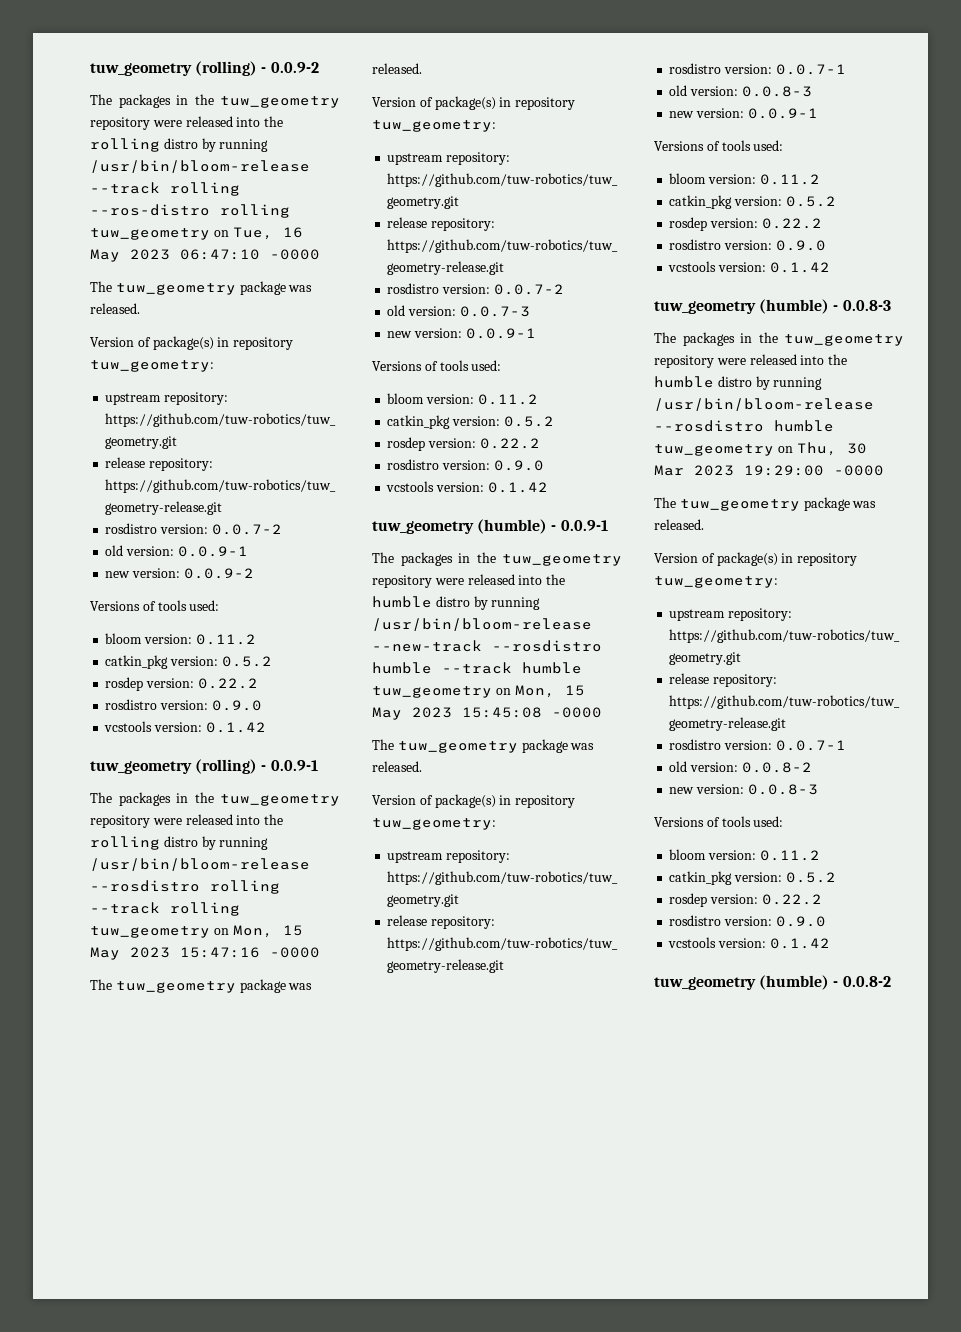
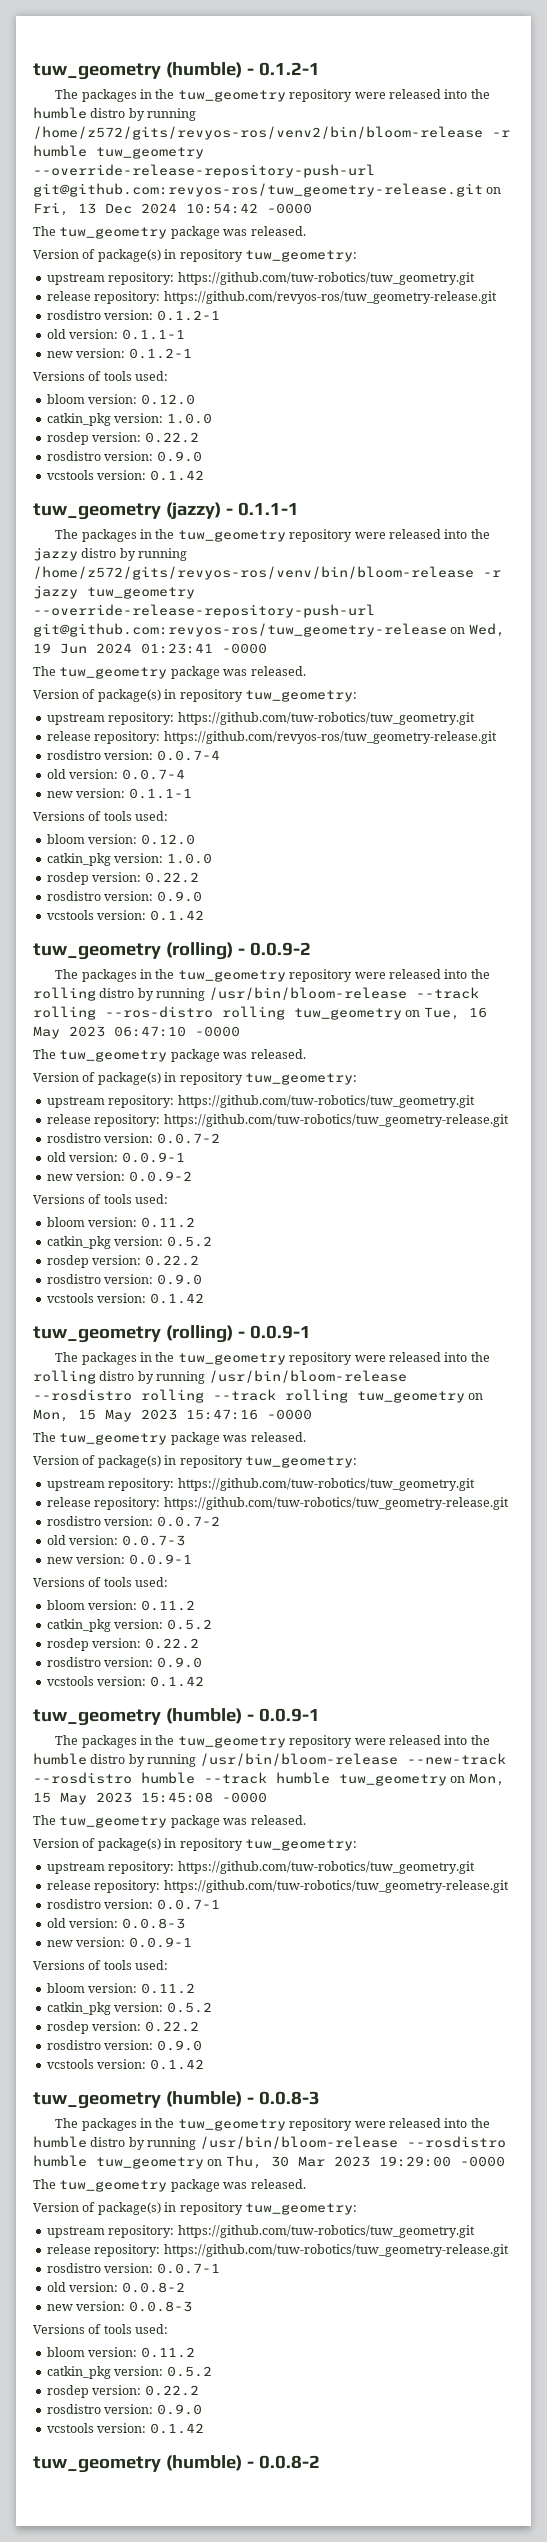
+ tuw_geometry (humble) - 0.1.2-1
+ The packages in the tuw_geometry repository were released into the humble distro by running /home/z572/gits/revyos-ros/venv2/bin/bloom-release -r humble tuw_geometry --override-release-repository-push-url git@github.com:revyos-ros/tuw_geometry-release.git on Fri, 13 Dec 2024 10:54:42 -0000
+ The tuw_geometry package was released.
+ Version of package(s) in repository tuw_geometry:
+ upstream repository: https://github.com/tuw-robotics/tuw_geometry.git
+ release repository: https://github.com/revyos-ros/tuw_geometry-release.git
+ rosdistro version: 0.1.2-1
+ old version: 0.1.1-1
+ new version: 0.1.2-1
+ Versions of tools used:
+ bloom version: 0.12.0
+ catkin_pkg version: 1.0.0
+ rosdep version: 0.22.2
+ rosdistro version: 0.9.0
+ vcstools version: 0.1.42
+ tuw_geometry (jazzy) - 0.1.1-1
+ The packages in the tuw_geometry repository were released into the jazzy distro by running /home/z572/gits/revyos-ros/venv/bin/bloom-release -r jazzy tuw_geometry --override-release-repository-push-url git@github.com:revyos-ros/tuw_geometry-release on Wed, 19 Jun 2024 01:23:41 -0000
+ The tuw_geometry package was released.
+ Version of package(s) in repository tuw_geometry:
+ upstream repository: https://github.com/tuw-robotics/tuw_geometry.git
+ release repository: https://github.com/revyos-ros/tuw_geometry-release.git
+ rosdistro version: 0.0.7-4
+ old version: 0.0.7-4
+ new version: 0.1.1-1
+ Versions of tools used:
+ bloom version: 0.12.0
+ catkin_pkg version: 1.0.0
+ rosdep version: 0.22.2
+ rosdistro version: 0.9.0
+ vcstools version: 0.1.42

